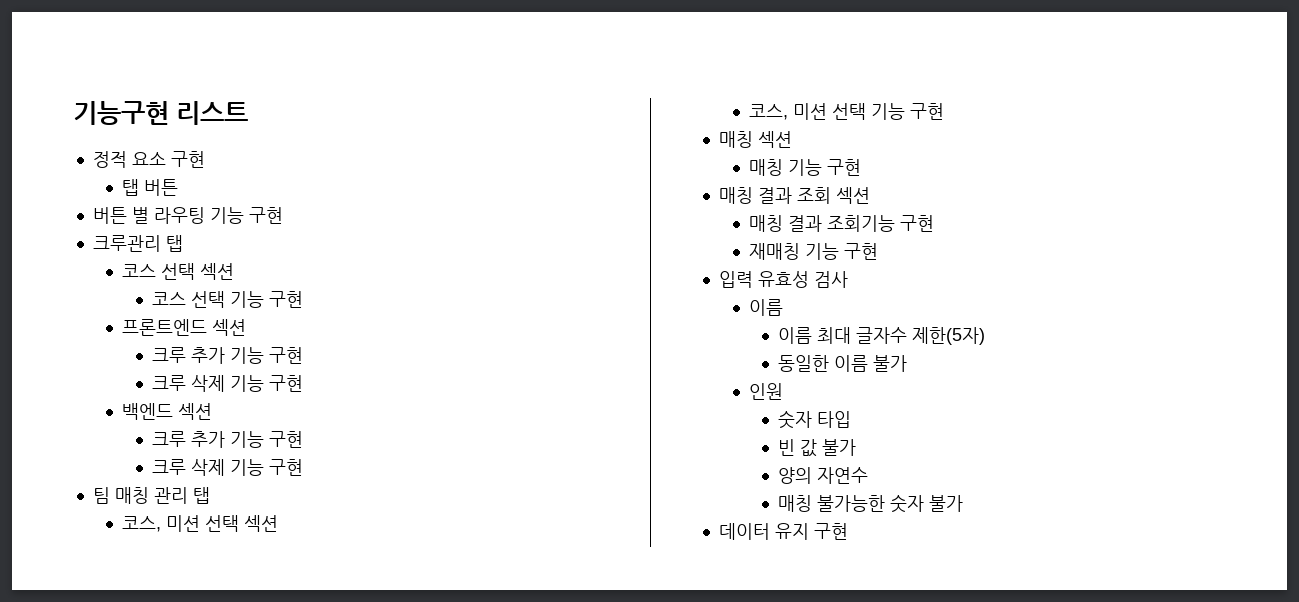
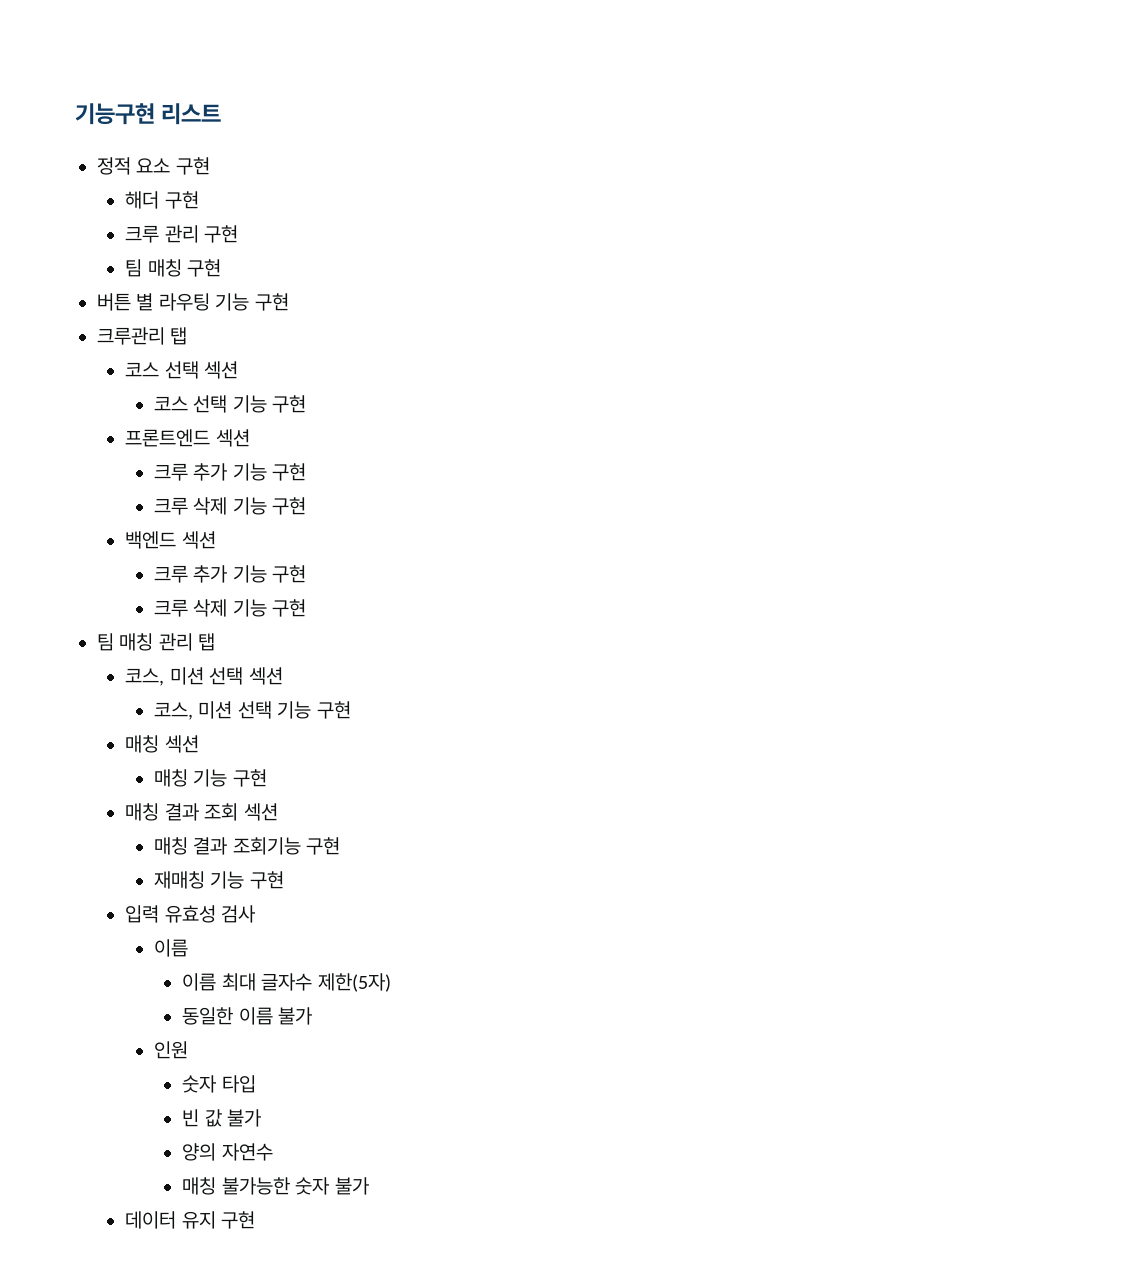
- 탭 버튼
+ 해더 구현
+ 크루 관리 구현
+ 팀 매칭 구현

